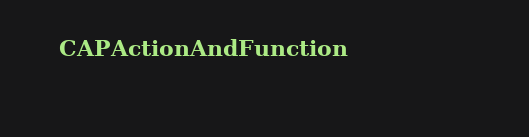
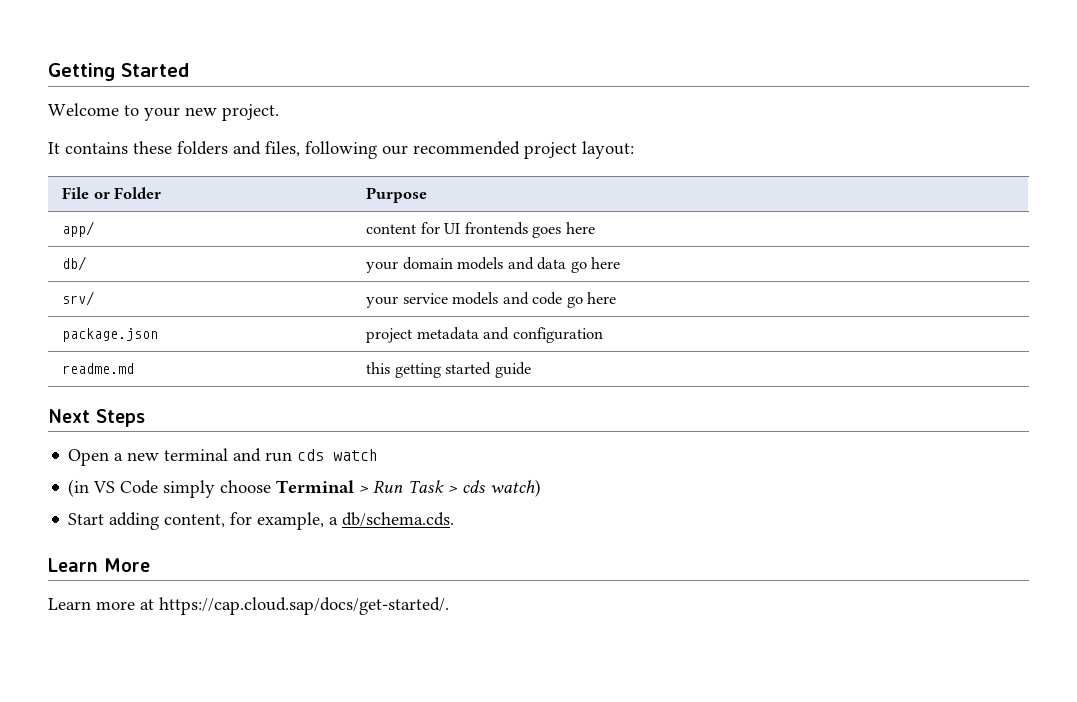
- CAPActionAndFunction
+ Getting Started
+ Welcome to your new project.
+ It contains these folders and files, following our recommended project layout:
+ File or Folder | Purpose
+ app/ | content for UI frontends goes here
+ db/ | your domain models and data go here
+ srv/ | your service models and code go here
+ package.json | project metadata and configuration
+ readme.md | this getting started guide
+ Next Steps
+ Open a new terminal and run cds watch
+ (in VS Code simply choose Terminal > Run Task > cds watch)
+ Start adding content, for example, a db/schema.cds.
+ Learn More
+ Learn more at https://cap.cloud.sap/docs/get-started/.

